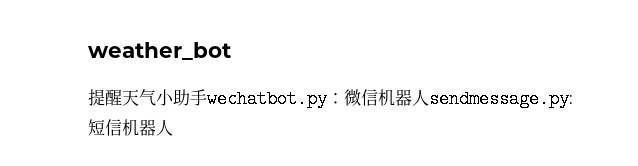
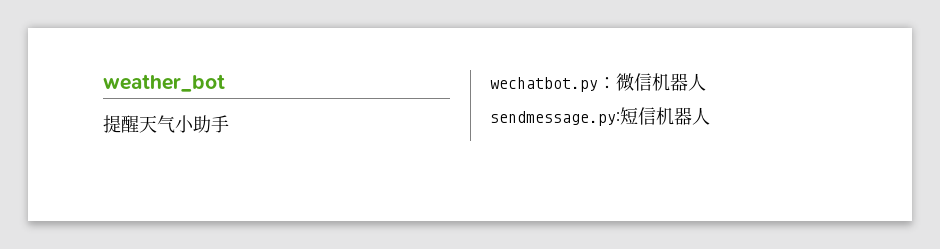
- 提醒天气小助手wechatbot.py：微信机器人sendmessage.py:短信机器人
+ 提醒天气小助手
+ wechatbot.py：微信机器人
+ sendmessage.py:短信机器人

